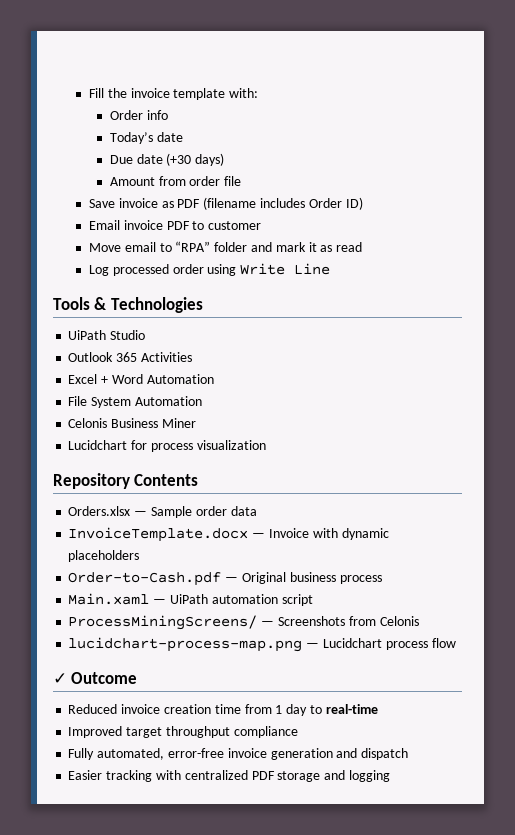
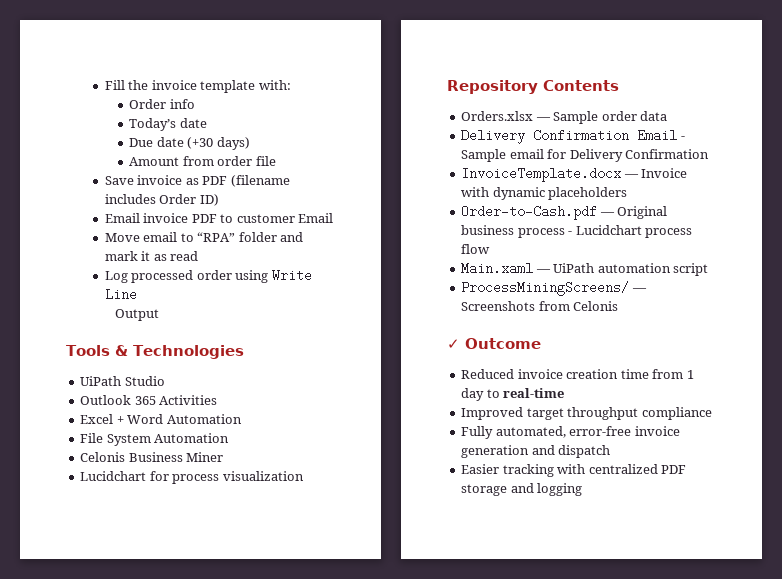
- Email invoice PDF to customer
+ Email invoice PDF to customer Email
+ Output
+ Delivery Confirmation Email - Sample email for Delivery Confirmation
- Order-to-Cash.pdf — Original business process
+ Order-to-Cash.pdf — Original business process - Lucidchart process flow
- lucidchart-process-map.png — Lucidchart process flow

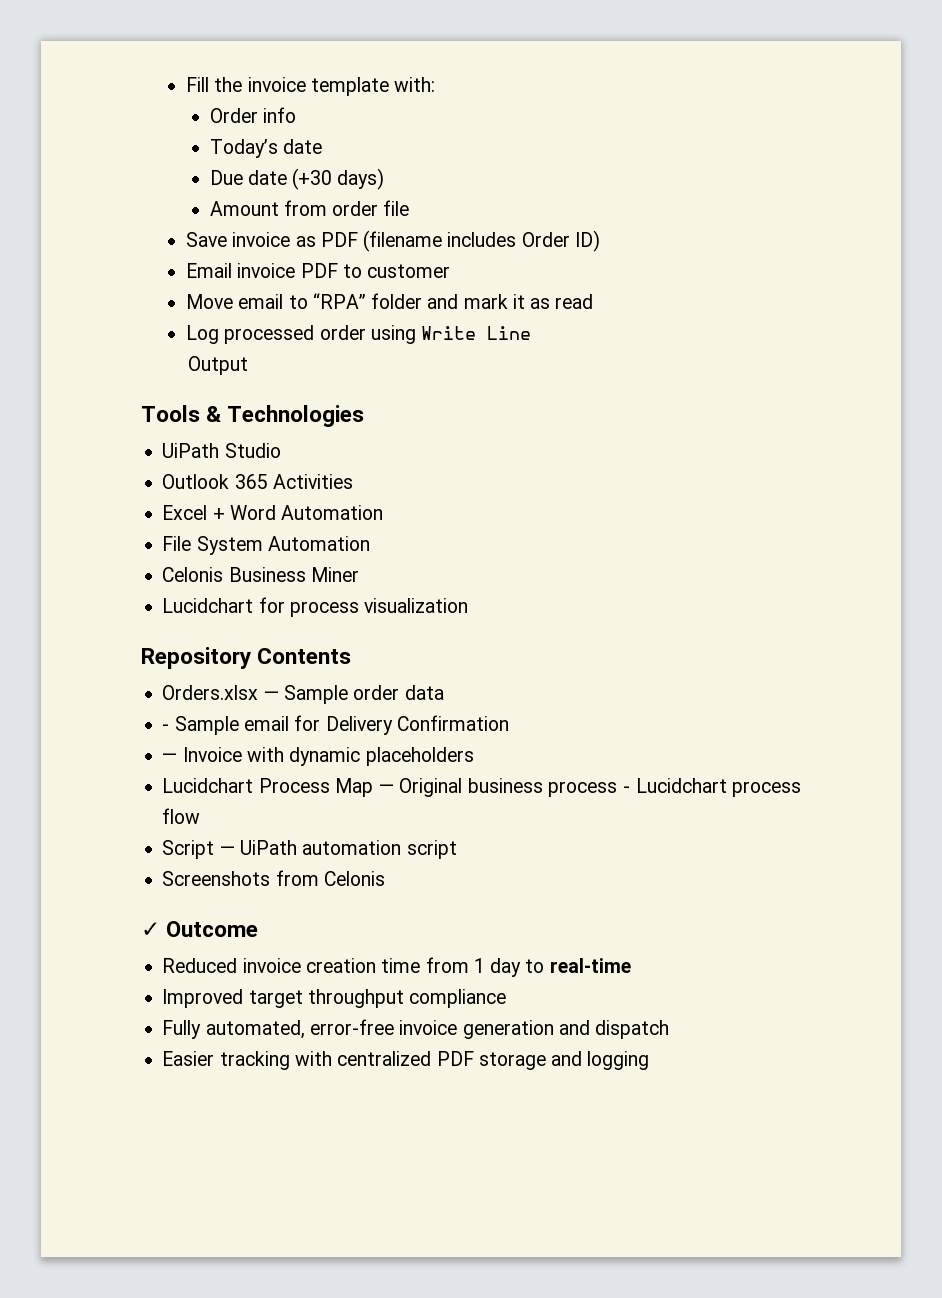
- Email invoice PDF to customer Email
+ Email invoice PDF to customer
- Delivery Confirmation Email - Sample email for Delivery Confirmation
+ - Sample email for Delivery Confirmation
- InvoiceTemplate.docx — Invoice with dynamic placeholders
+ — Invoice with dynamic placeholders
- Order-to-Cash.pdf — Original business process - Lucidchart process flow
+ Lucidchart Process Map — Original business process - Lucidchart process flow
- Main.xaml — UiPath automation script
+ Script — UiPath automation script
- ProcessMiningScreens/ — Screenshots from Celonis
+ Screenshots from Celonis

